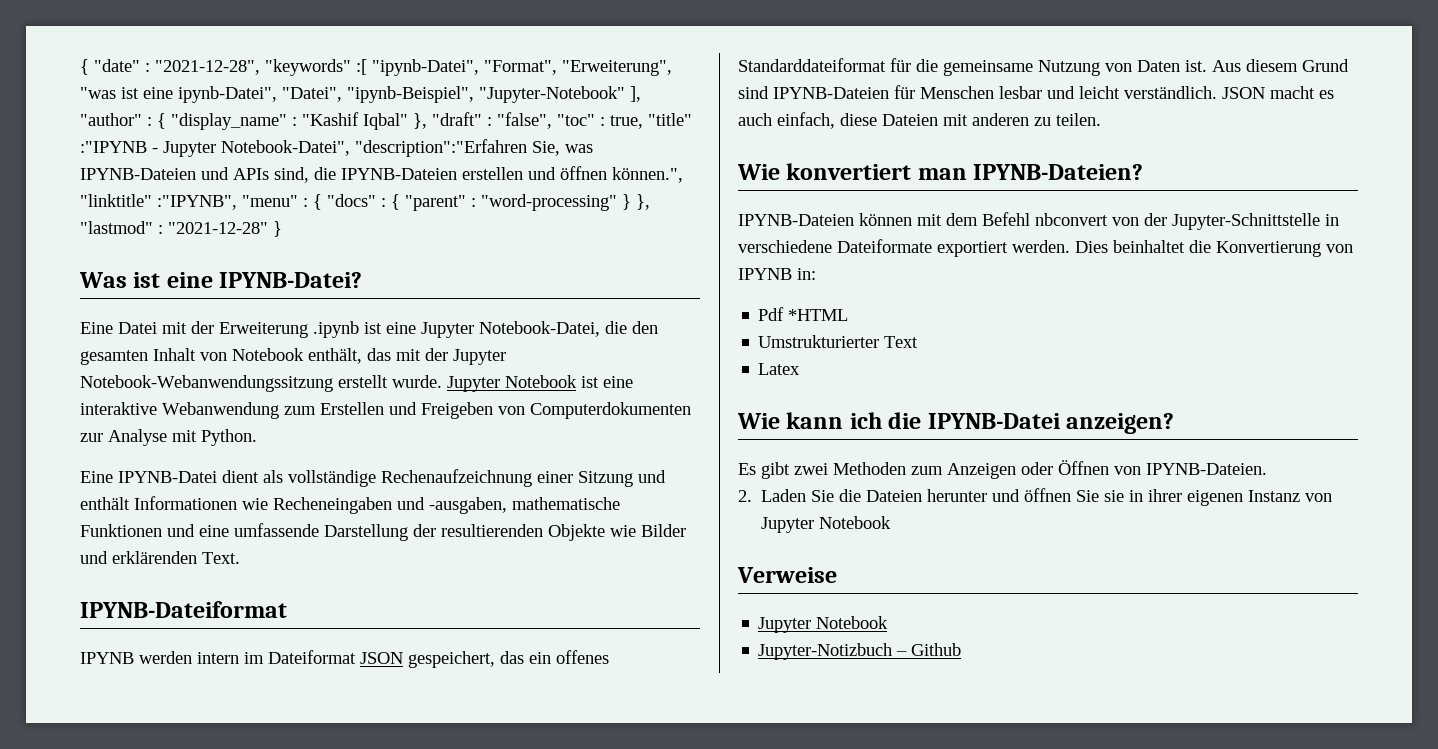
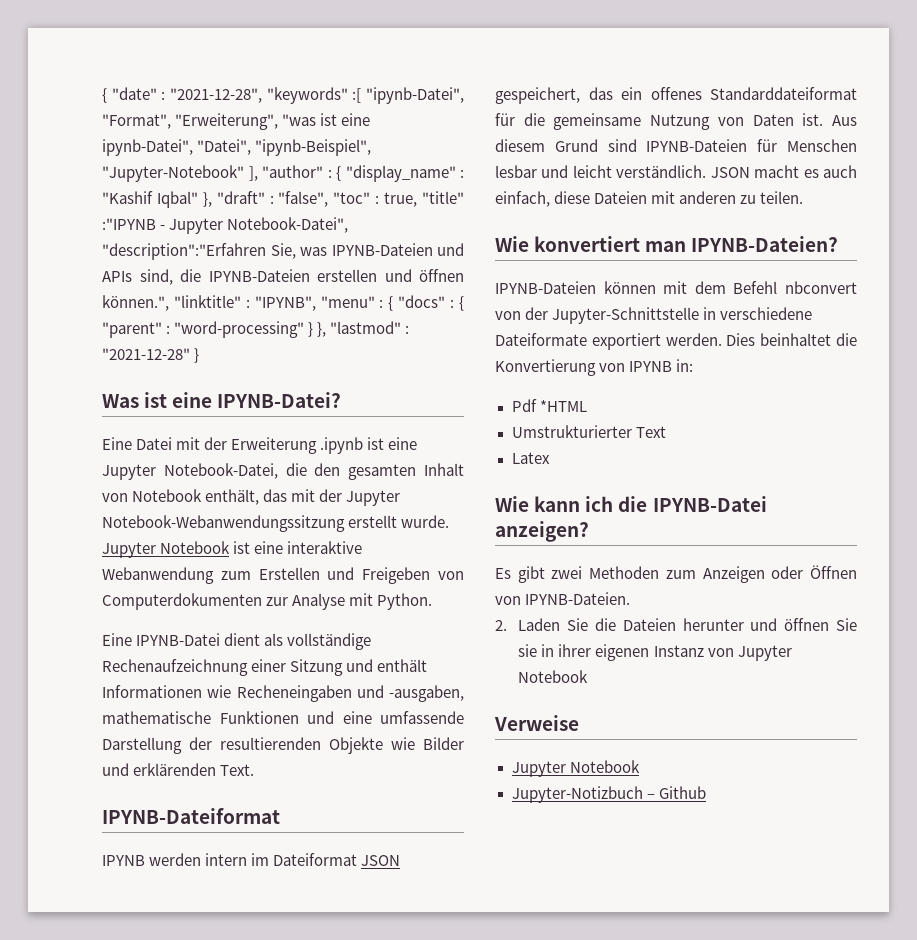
- true, "title" :"IPYNB - Jupyter Notebook-Datei", "description":"Erfahren Sie, was IPYNB-Dateien und APIs sind, die IPYNB-Dateien erstellen und öffnen können.", "linktitle" :"IPYNB", "menu" :
+ true, "title" :"IPYNB - Jupyter Notebook-Datei", "description":"Erfahren Sie, was IPYNB-Dateien und APIs sind, die IPYNB-Dateien erstellen und öffnen können.", "linktitle" : "IPYNB", "menu" :

